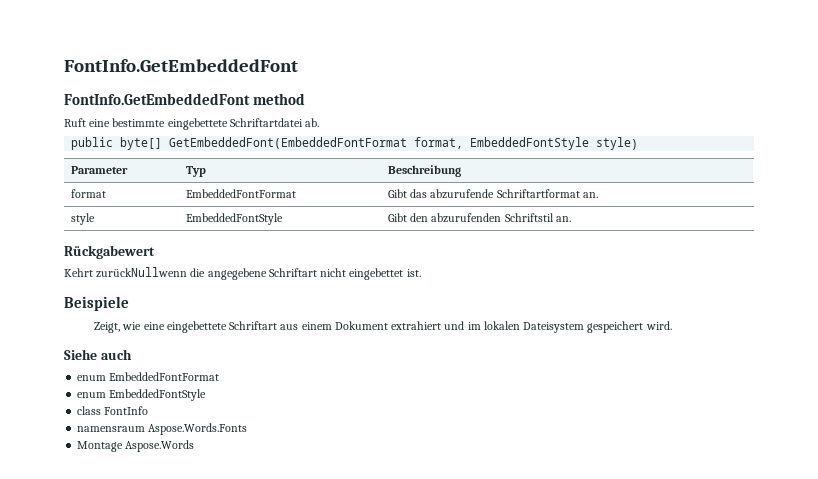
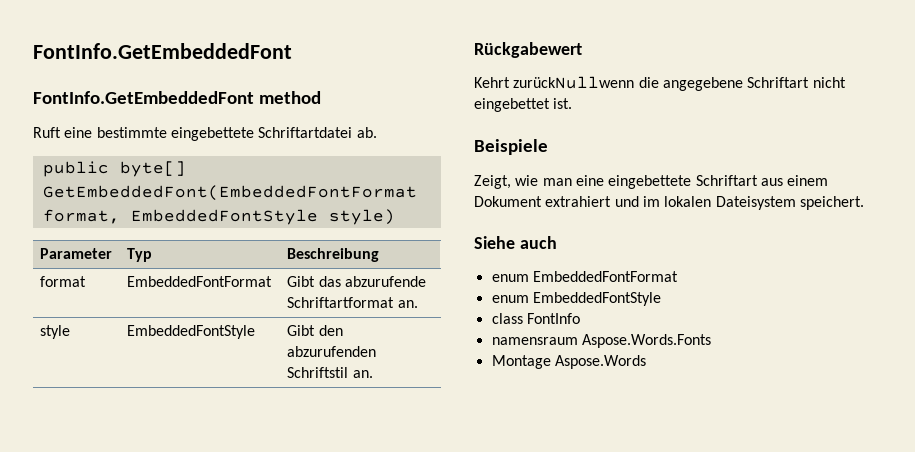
- Zeigt, wie eine eingebettete Schriftart aus einem Dokument extrahiert und im lokalen Dateisystem gespeichert wird.
+ Zeigt, wie man eine eingebettete Schriftart aus einem Dokument extrahiert und im lokalen Dateisystem speichert.

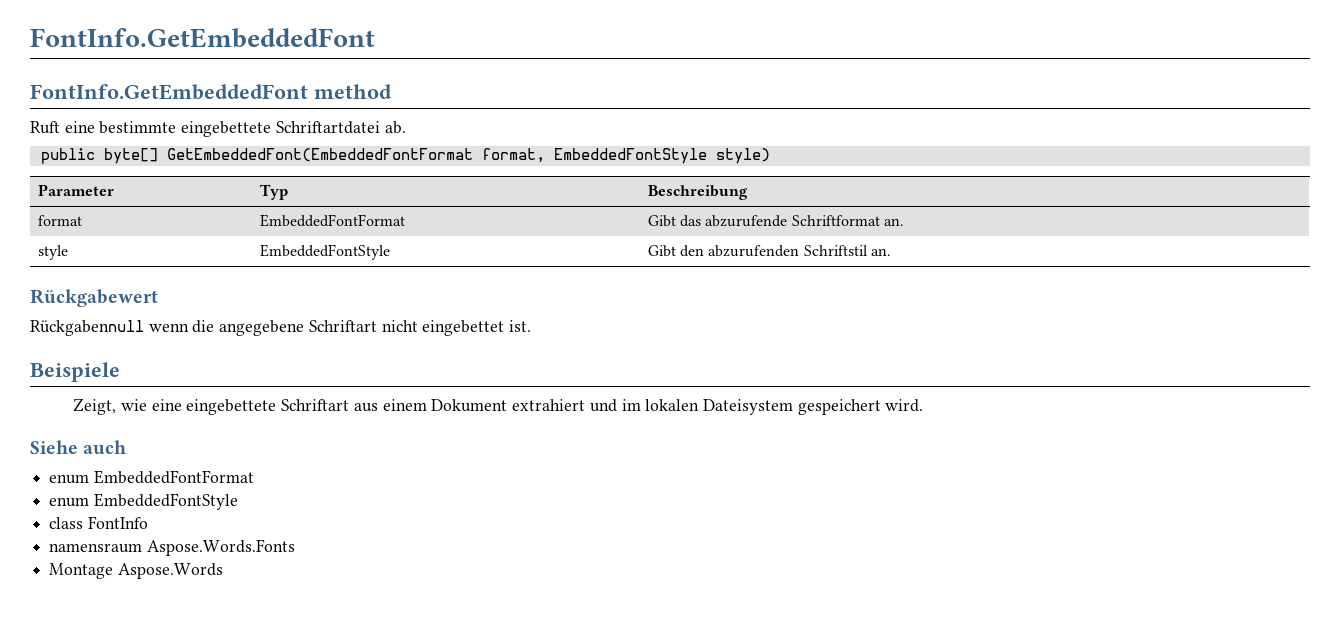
- format | EmbeddedFontFormat | Gibt das abzurufende Schriftartformat an.
+ format | EmbeddedFontFormat | Gibt das abzurufende Schriftformat an.
- Kehrt zurückNullwenn die angegebene Schriftart nicht eingebettet ist.
+ Rückgabennull wenn die angegebene Schriftart nicht eingebettet ist.
- Zeigt, wie man eine eingebettete Schriftart aus einem Dokument extrahiert und im lokalen Dateisystem speichert.
+ Zeigt, wie eine eingebettete Schriftart aus einem Dokument extrahiert und im lokalen Dateisystem gespeichert wird.

